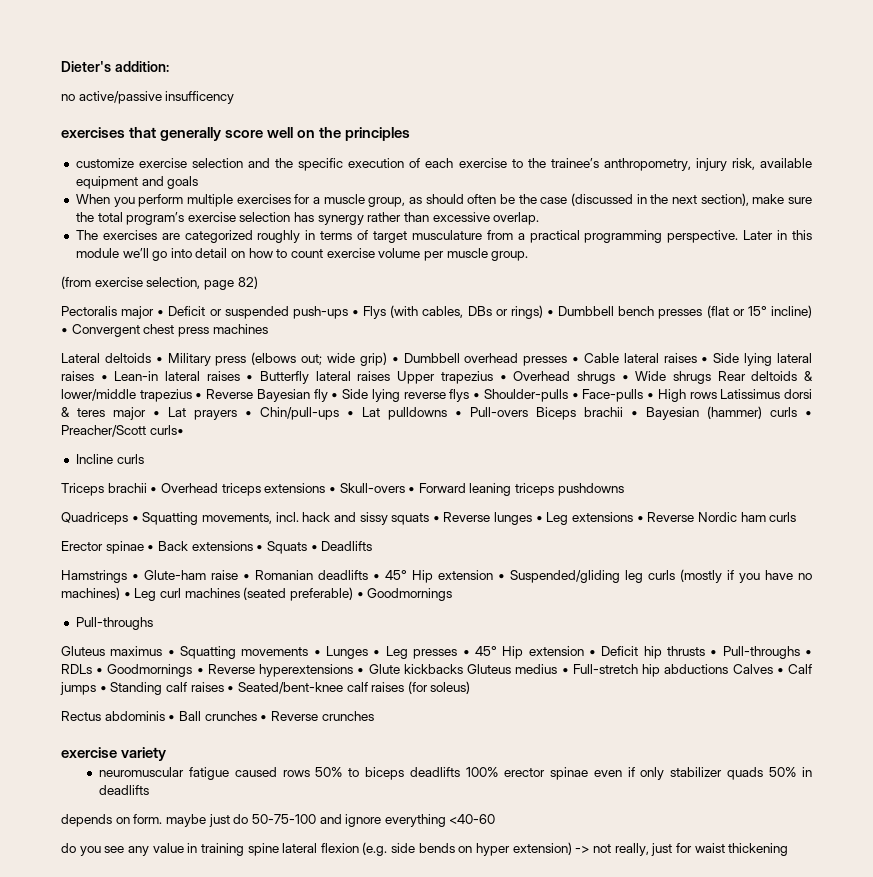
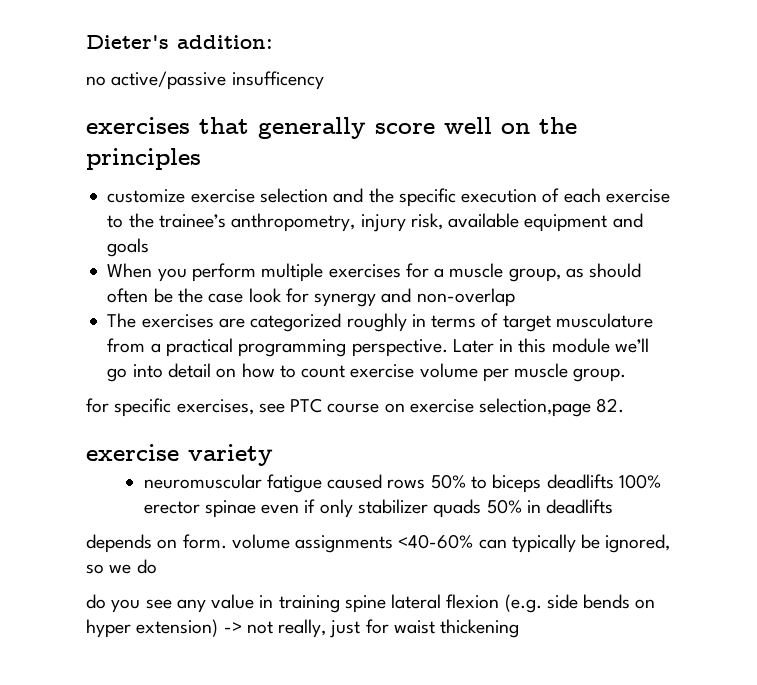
- When you perform multiple exercises for a muscle group, as should often be the case (discussed in the next section), make sure the total program’s exercise selection has synergy rather than excessive overlap.
+ When you perform multiple exercises for a muscle group, as should often be the case look for synergy and non-overlap
- (from exercise selection, page 82)
- Pectoralis major • Deficit or suspended push-ups • Flys (with cables, DBs or rings) • Dumbbell bench presses (flat or 15° incline) • Convergent chest press machines
- Lateral deltoids • Military press (elbows out; wide grip) • Dumbbell overhead presses • Cable lateral raises • Side lying lateral raises • Lean-in lateral raises • Butterfly lateral raises Upper trapezius • Overhead shrugs • Wide shrugs Rear deltoids & lower/middle trapezius • Reverse Bayesian fly • Side lying reverse flys • Shoulder-pulls • Face-pulls • High rows Latissimus dorsi & teres major • Lat prayers • Chin/pull-ups • Lat pulldowns • Pull-overs Biceps brachii • Bayesian (hammer) curls • Preacher/Scott curls•
- Incline curls
- Triceps brachii • Overhead triceps extensions • Skull-overs • Forward leaning triceps pushdowns
- Quadriceps • Squatting movements, incl. hack and sissy squats • Reverse lunges • Leg extensions • Reverse Nordic ham curls
- Erector spinae • Back extensions • Squats • Deadlifts
- Hamstrings • Glute-ham raise • Romanian deadlifts • 45° Hip extension • Suspended/gliding leg curls (mostly if you have no machines) • Leg curl machines (seated preferable) • Goodmornings
- Pull-throughs
- Gluteus maximus • Squatting movements • Lunges • Leg presses • 45° Hip extension • Deficit hip thrusts • Pull-throughs • RDLs • Goodmornings • Reverse hyperextensions • Glute kickbacks Gluteus medius • Full-stretch hip abductions Calves • Calf jumps • Standing calf raises • Seated/bent-knee calf raises (for soleus)
- Rectus abdominis • Ball crunches • Reverse crunches
+ for specific exercises, see PTC course on exercise selection,page 82.
- depends on form. maybe just do 50-75-100 and ignore everything <40-60
+ depends on form. volume assignments <40-60% can typically be ignored, so we do

